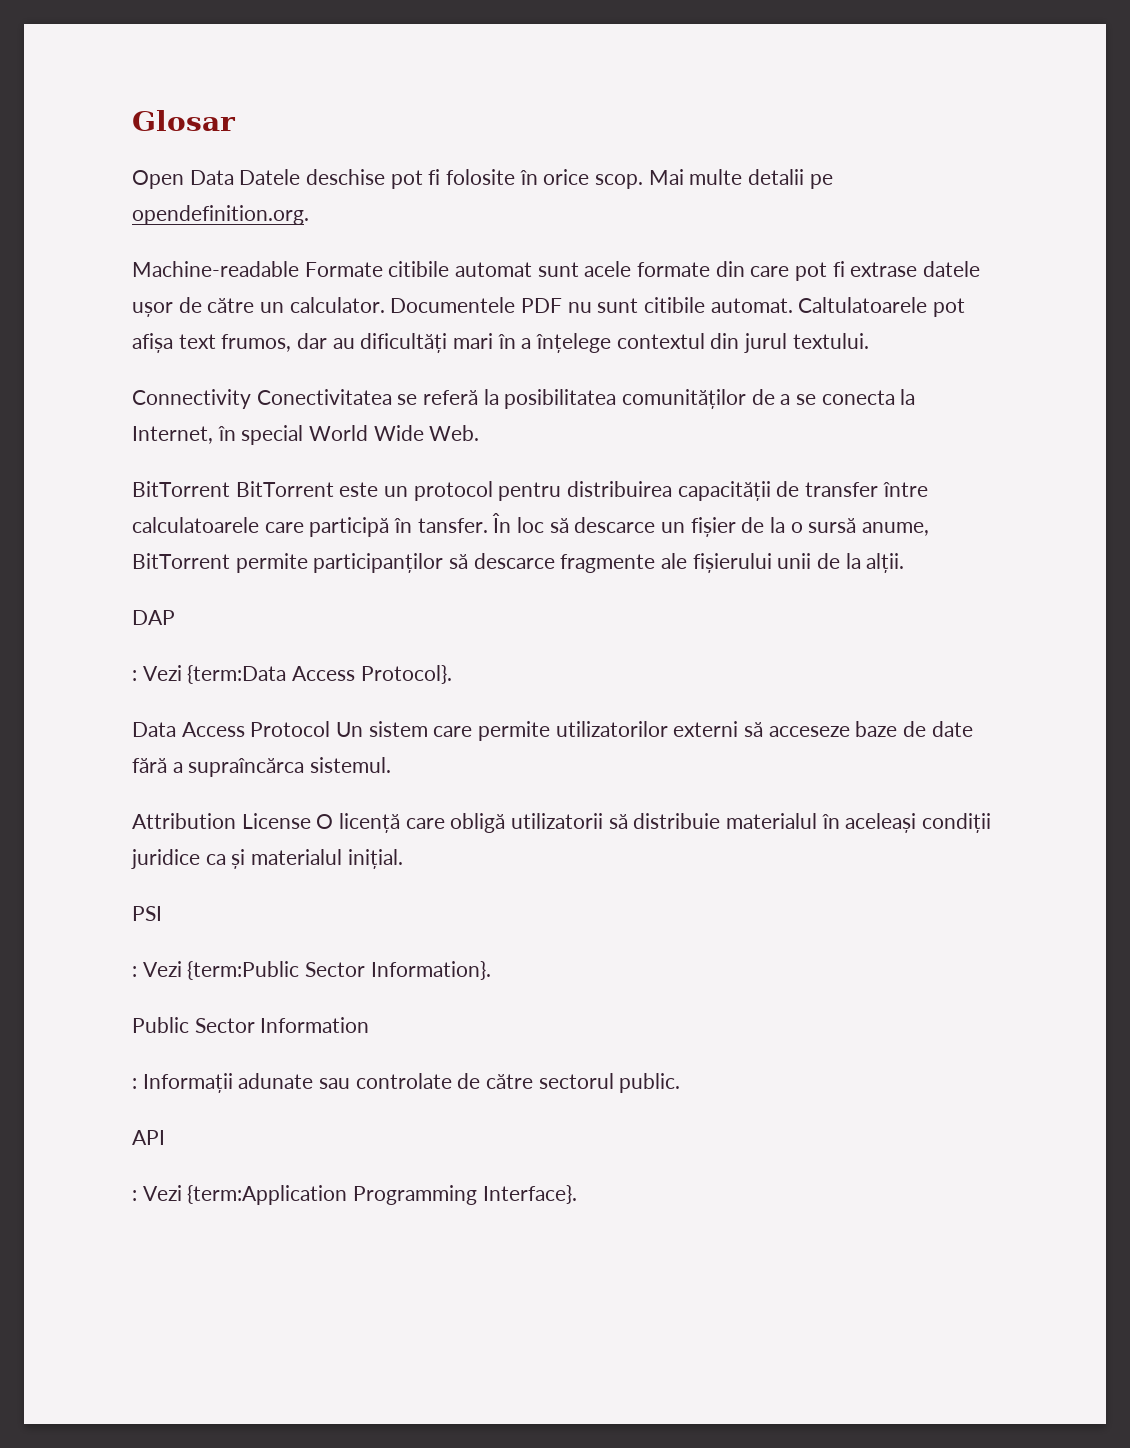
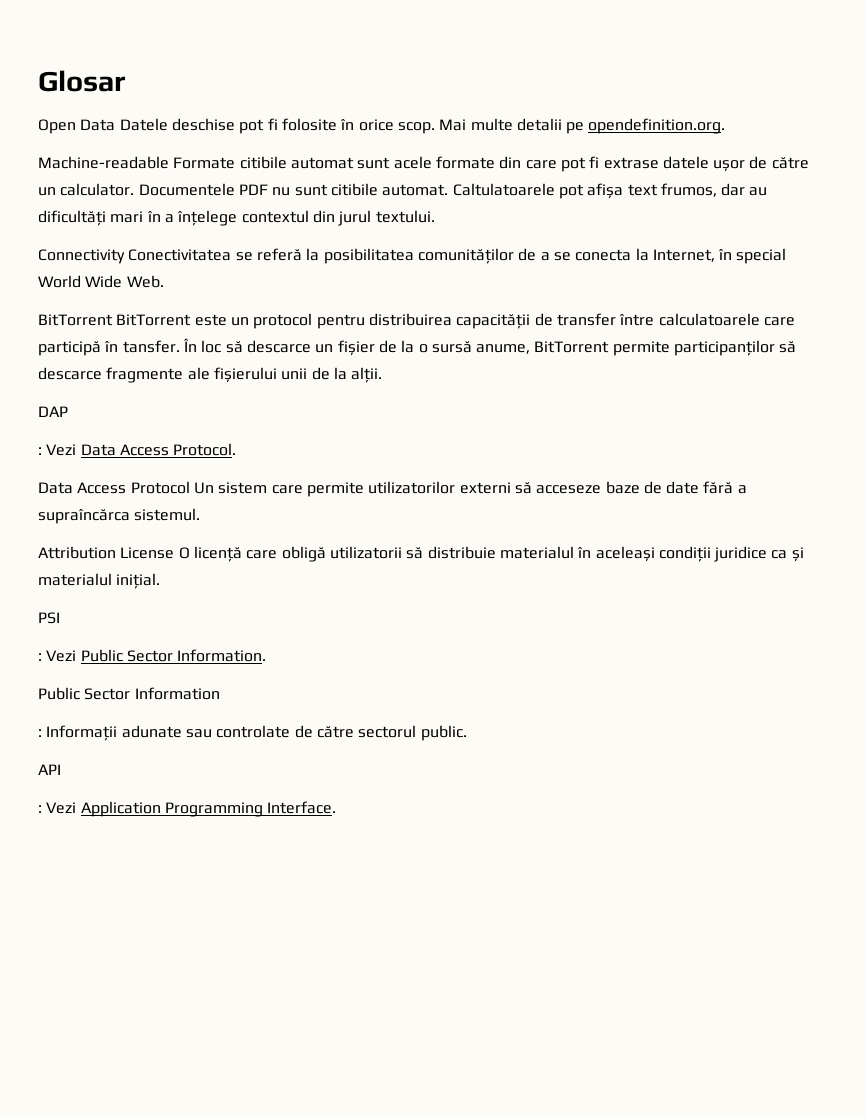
- : Vezi {term:Data Access Protocol}.
+ : Vezi Data Access Protocol.
- : Vezi {term:Public Sector Information}.
+ : Vezi Public Sector Information.
- : Vezi {term:Application Programming Interface}.
+ : Vezi Application Programming Interface.

